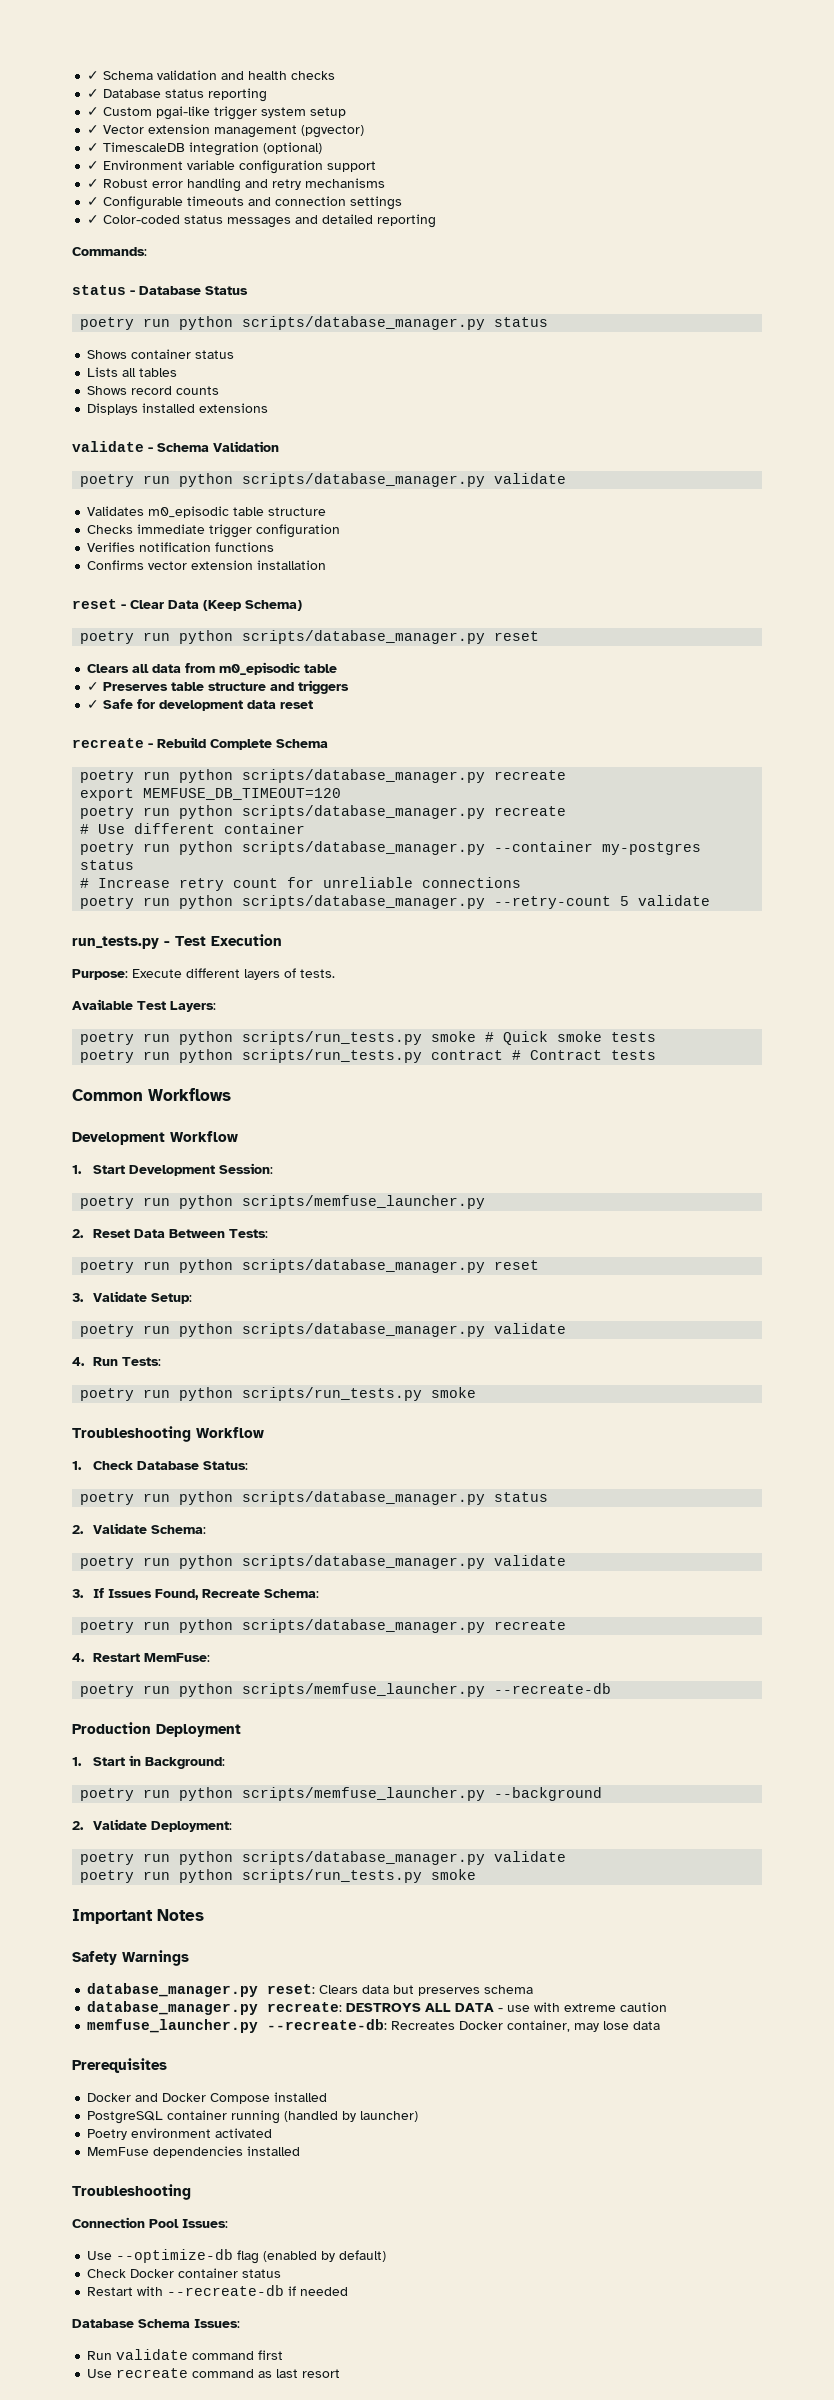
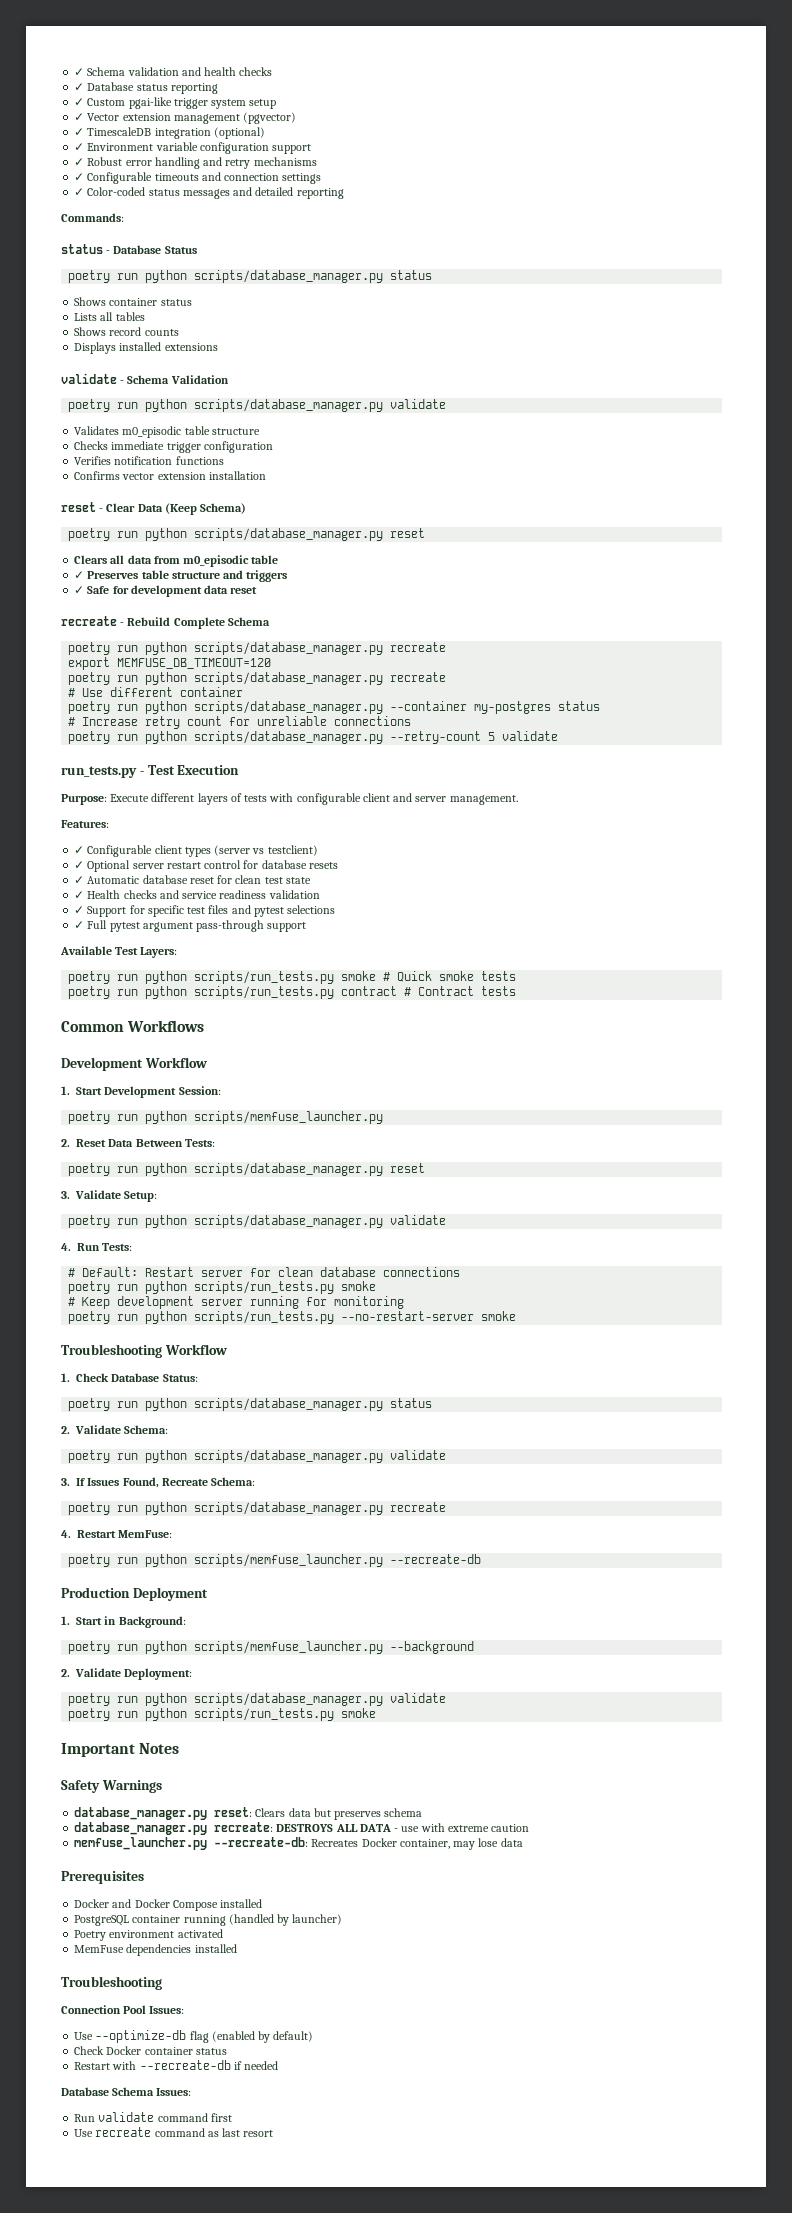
- Purpose: Execute different layers of tests.
+ Purpose: Execute different layers of tests with configurable client and server management.
+ Features:
+ ✓ Configurable client types (server vs testclient)
+ ✓ Optional server restart control for database resets
+ ✓ Automatic database reset for clean test state
+ ✓ Health checks and service readiness validation
+ ✓ Support for specific test files and pytest selections
+ ✓ Full pytest argument pass-through support
  4. Run Tests:
+ # Default: Restart server for clean database connections
  poetry run python scripts/run_tests.py smoke
+ # Keep development server running for monitoring
+ poetry run python scripts/run_tests.py --no-restart-server smoke

